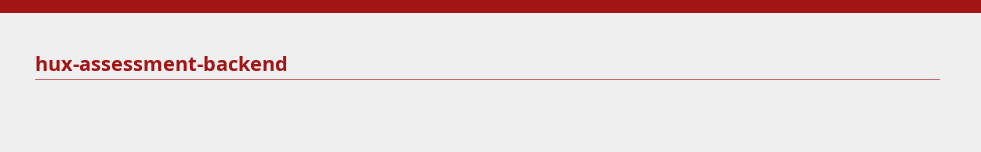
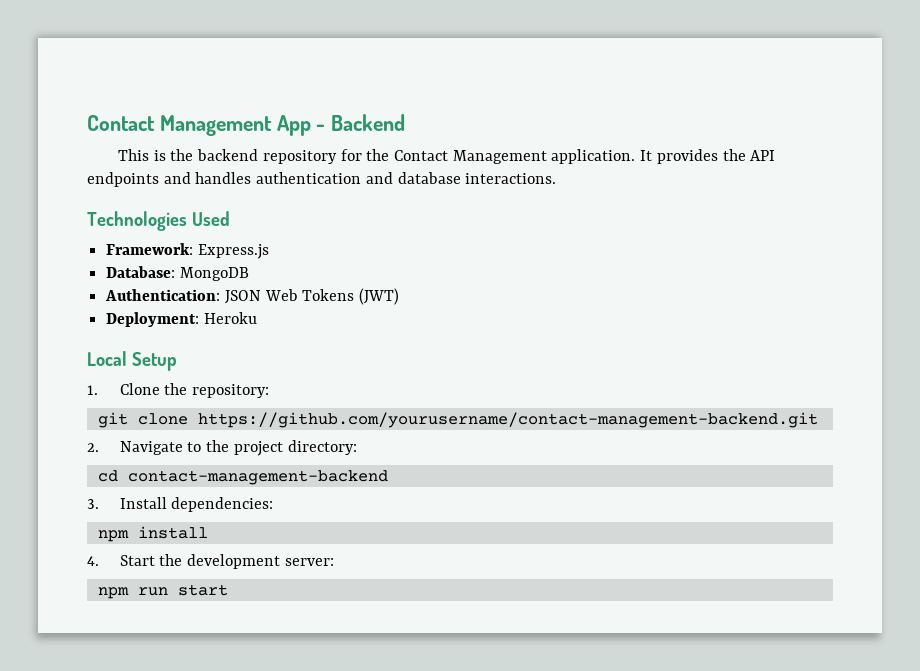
- hux-assessment-backend
+ Contact Management App - Backend
+ This is the backend repository for the Contact Management application. It provides the API endpoints and handles authentication and database interactions.
+ Technologies Used
+ Framework: Express.js
+ Database: MongoDB
+ Authentication: JSON Web Tokens (JWT)
+ Deployment: Heroku
+ Local Setup
+ 1. Clone the repository:
+ git clone https://github.com/yourusername/contact-management-backend.git
+ 2. Navigate to the project directory:
+ cd contact-management-backend
+ 3. Install dependencies:
+ npm install
+ 4. Start the development server:
+ npm run start

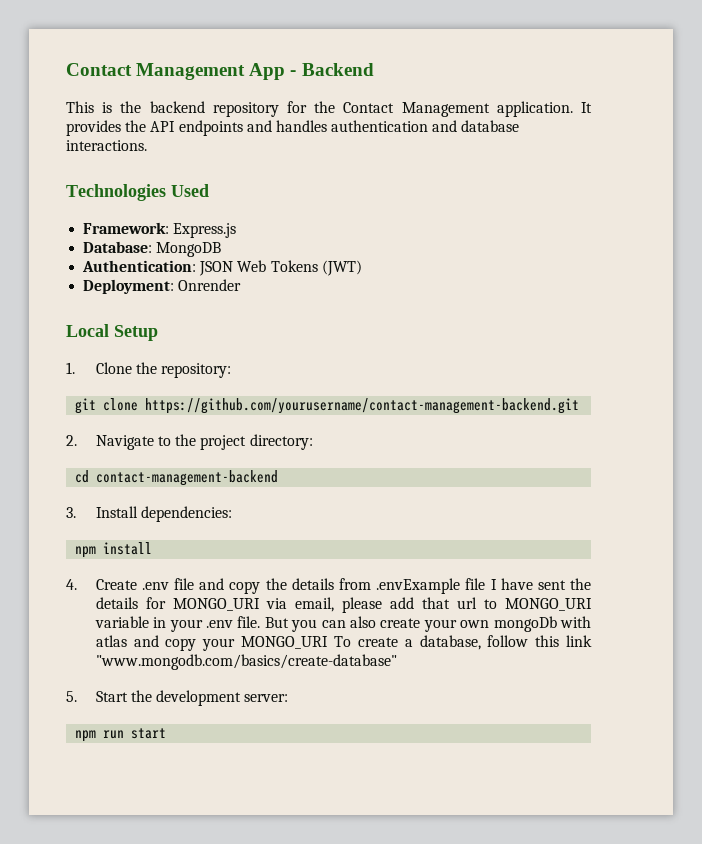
- Deployment: Heroku
+ Deployment: Onrender
- 4. Start the development server:
+ 4. Create .env file and copy the details from .envExample file I have sent the details for MONGO_URI via email, please add that url to MONGO_URI variable in your .env file. But you can also create your own mongoDb with atlas and copy your MONGO_URI To create a database, follow this link "www.mongodb.com/basics/create-database"
+ 5. Start the development server:

